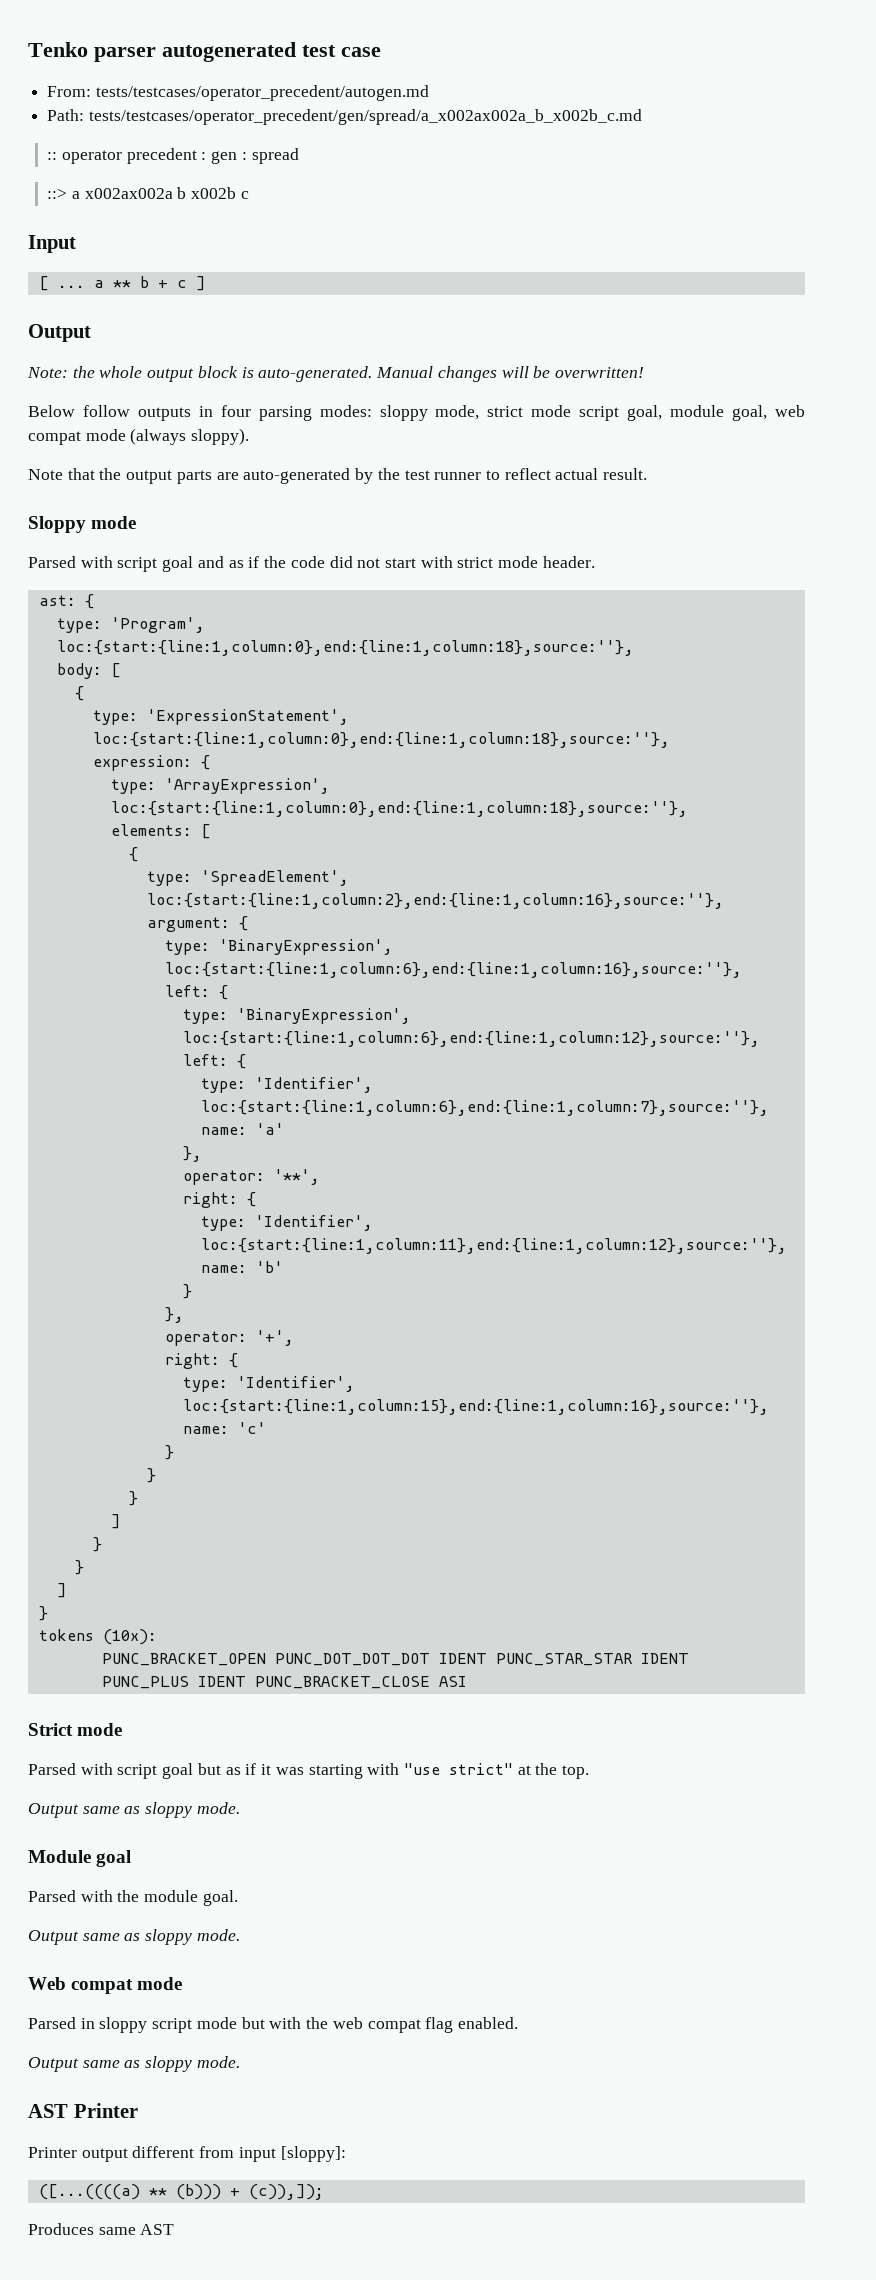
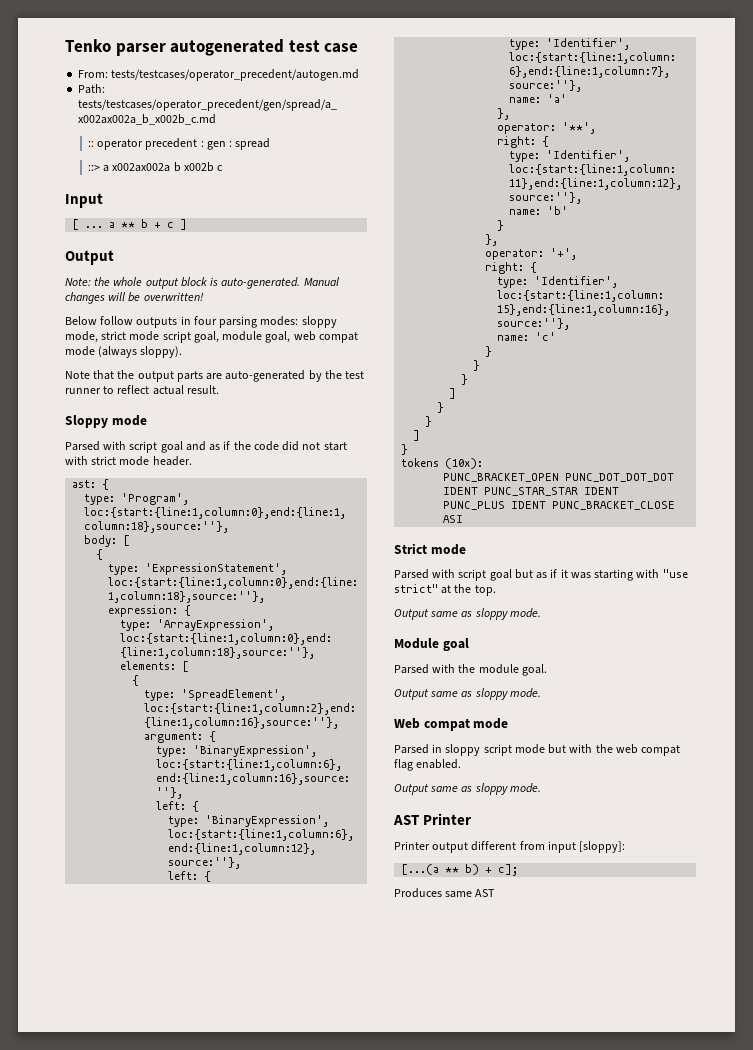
- ([...((((a) ** (b))) + (c)),]);
+ [...(a ** b) + c];

